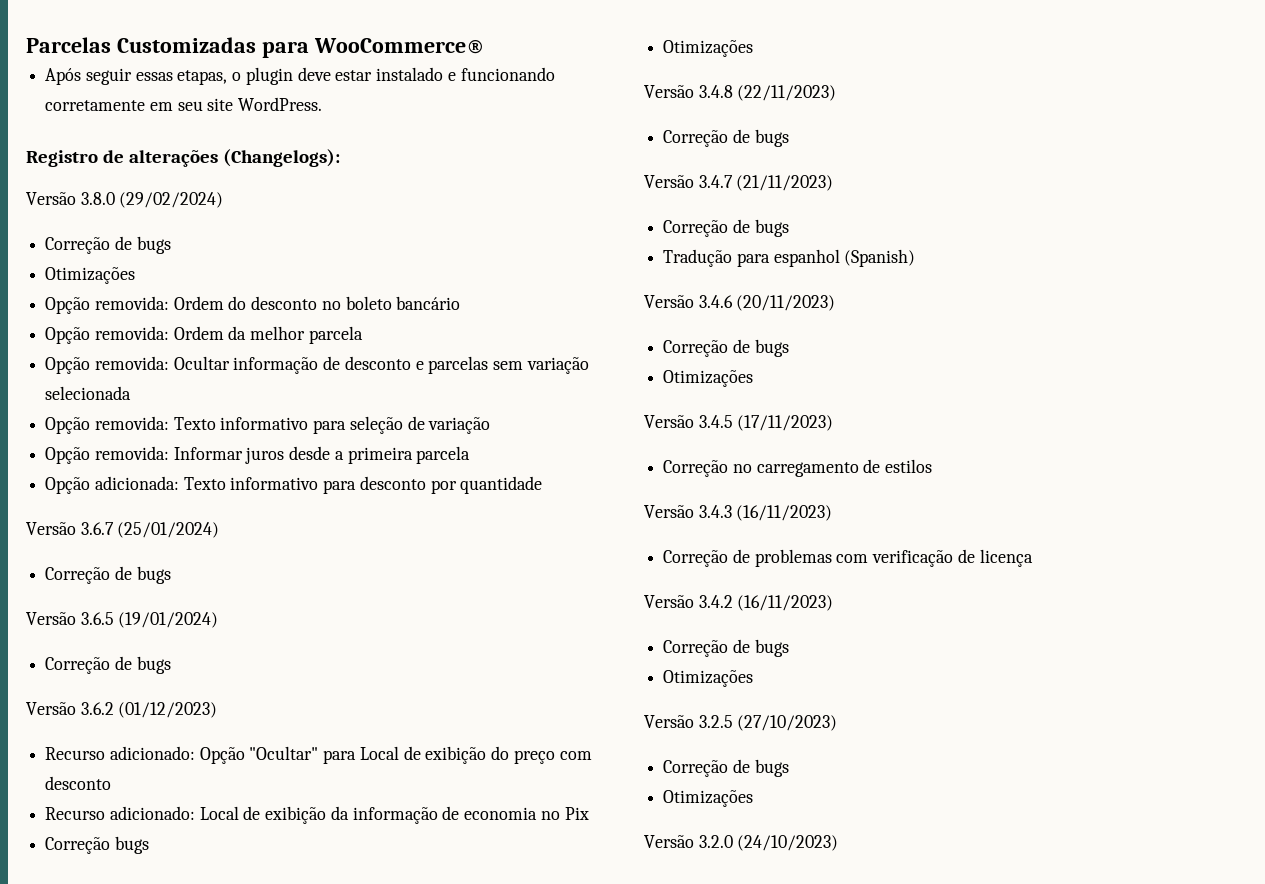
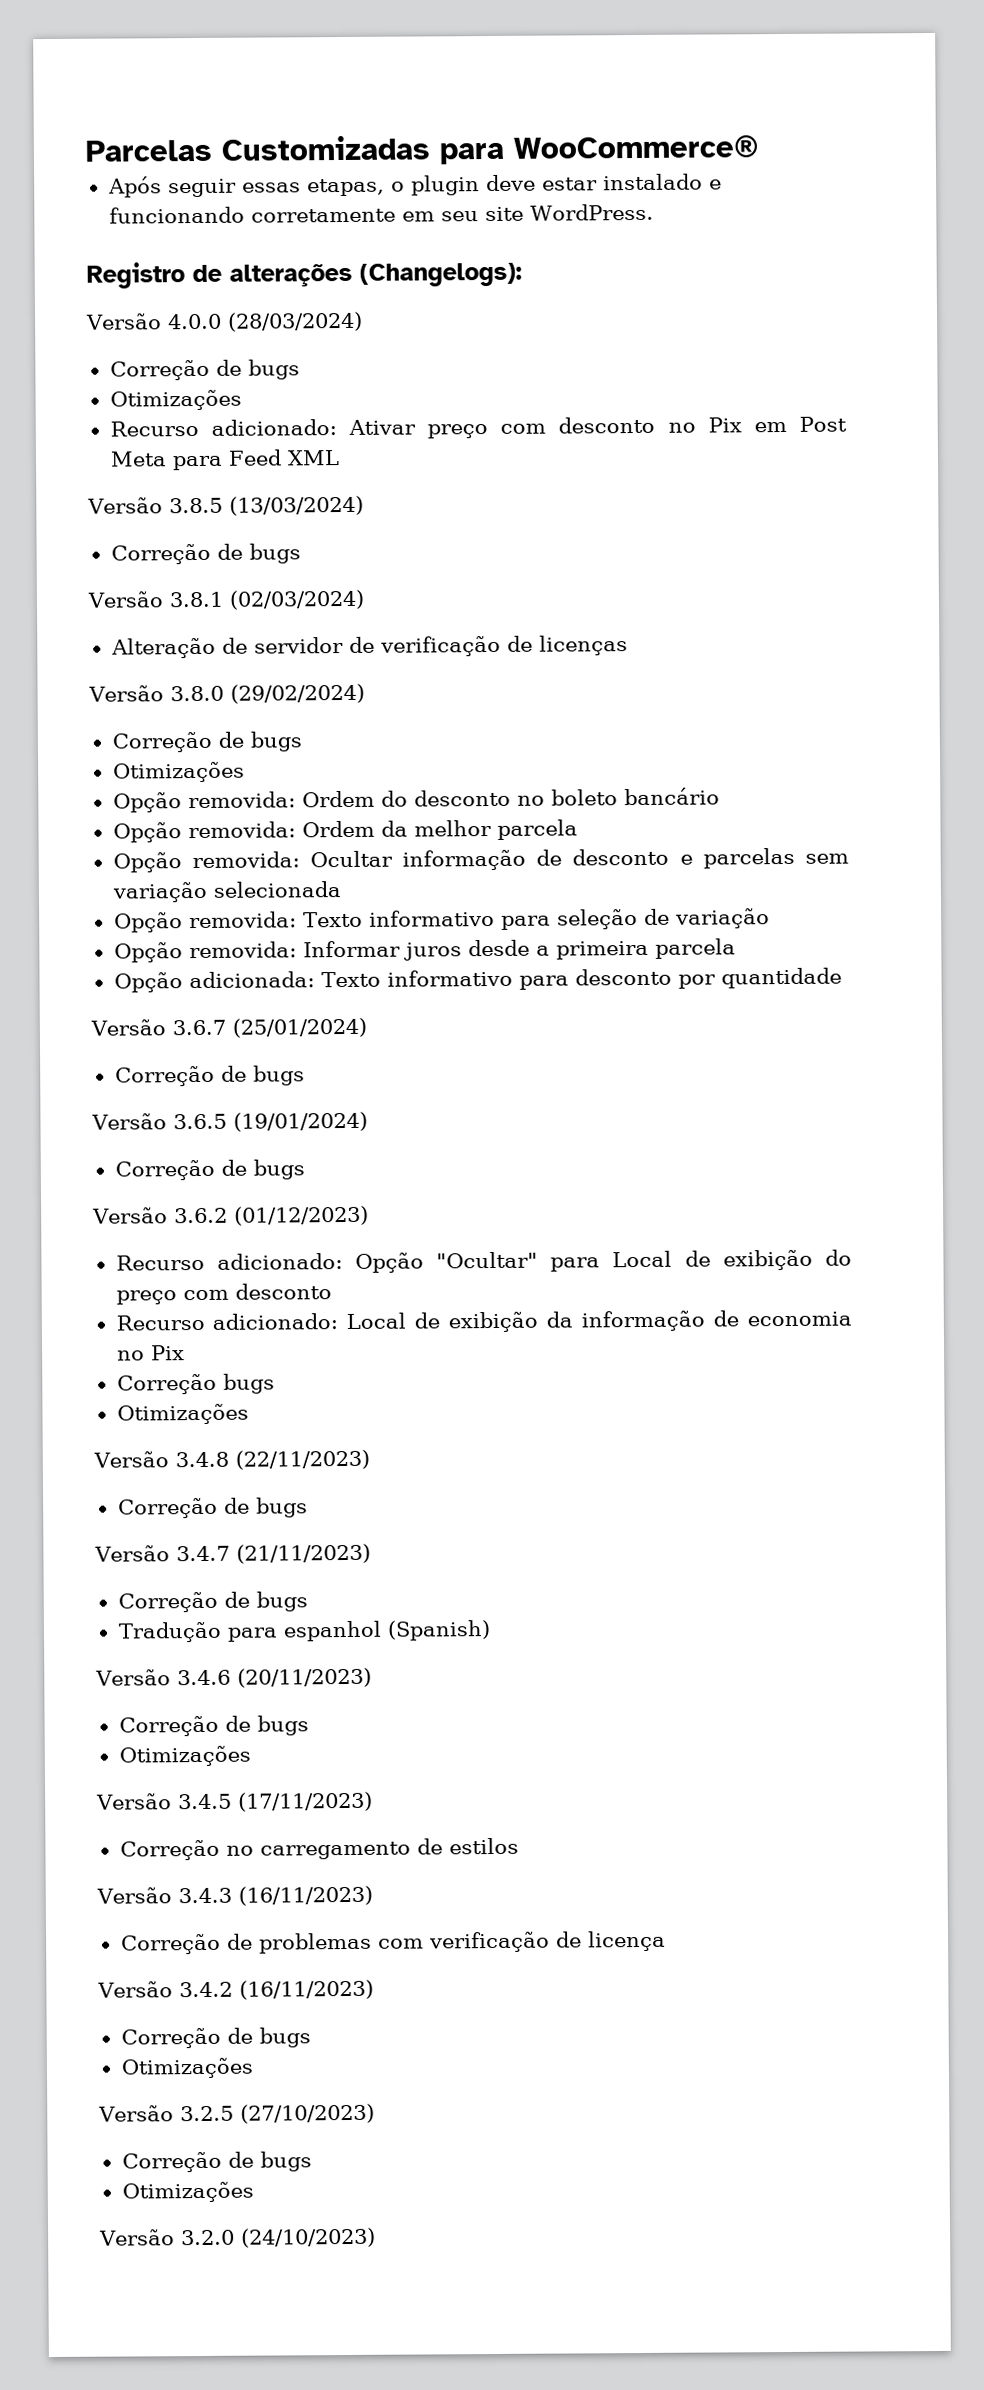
+ Versão 4.0.0 (28/03/2024)
+ Correção de bugs
+ Otimizações
+ Recurso adicionado: Ativar preço com desconto no Pix em Post Meta para Feed XML
+ Versão 3.8.5 (13/03/2024)
+ Correção de bugs
+ Versão 3.8.1 (02/03/2024)
+ Alteração de servidor de verificação de licenças

